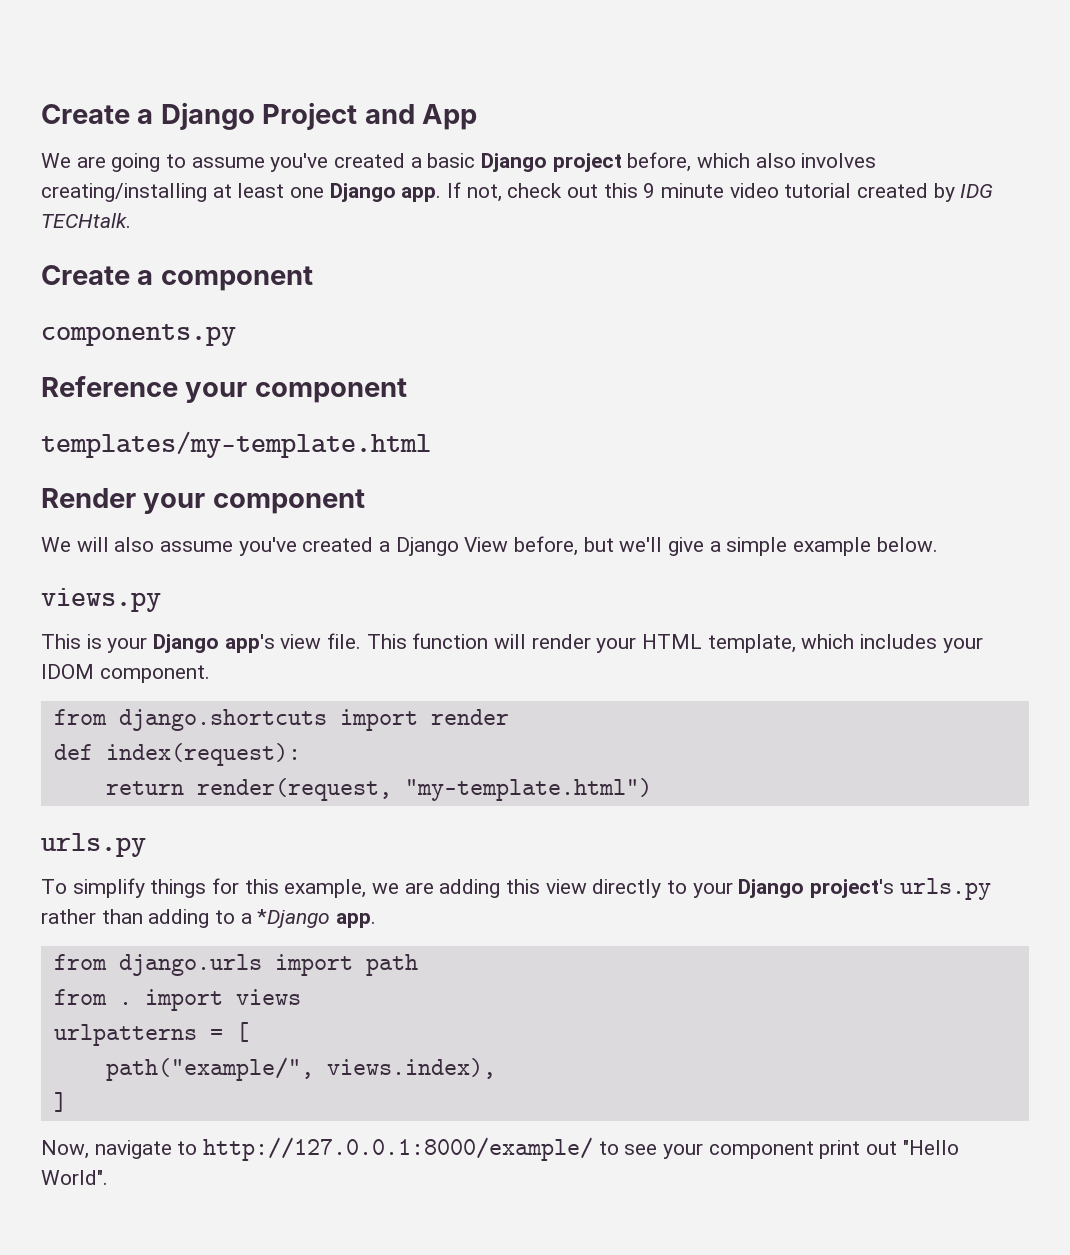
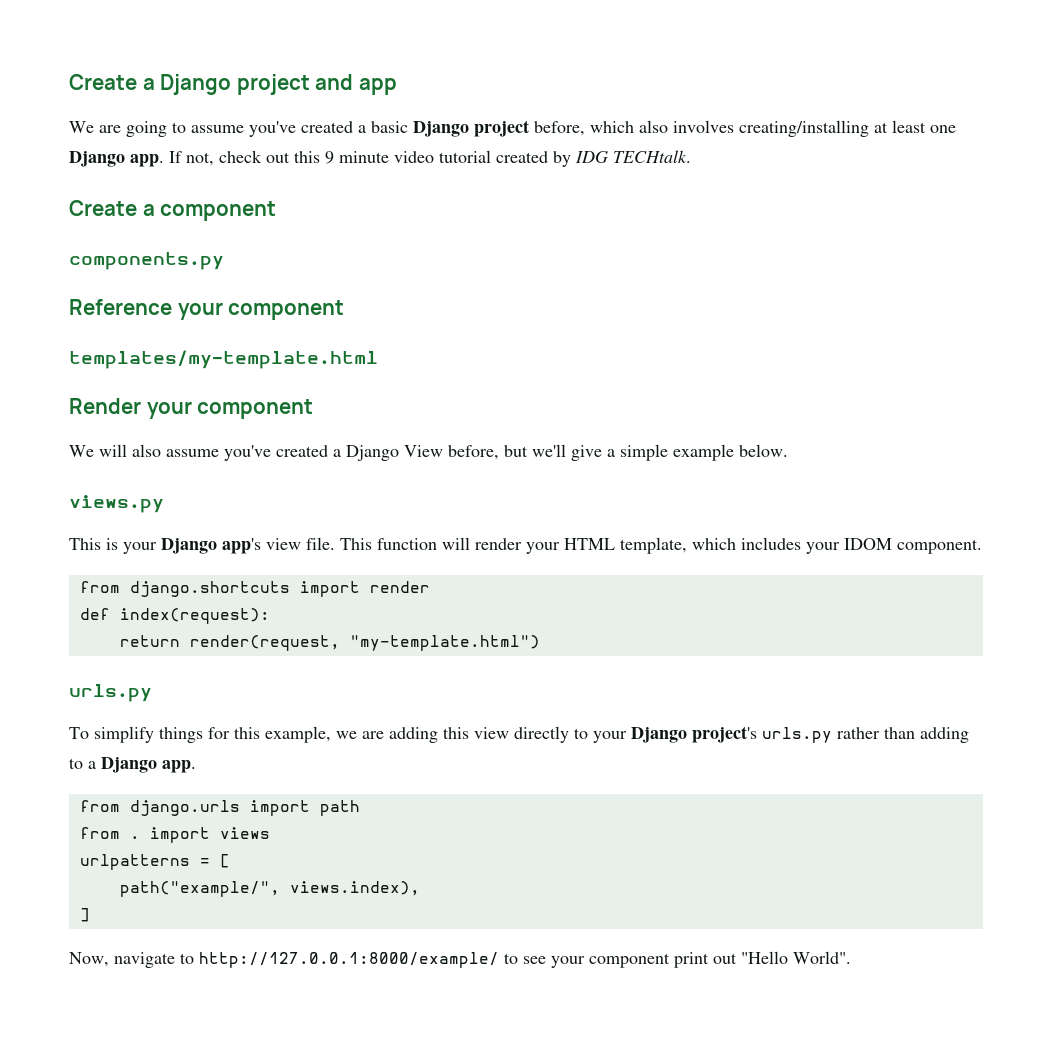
- Create a Django Project and App
+ Create a Django project and app
- To simplify things for this example, we are adding this view directly to your Django project's urls.py rather than adding to a *Django app.
+ To simplify things for this example, we are adding this view directly to your Django project's urls.py rather than adding to a Django app.

